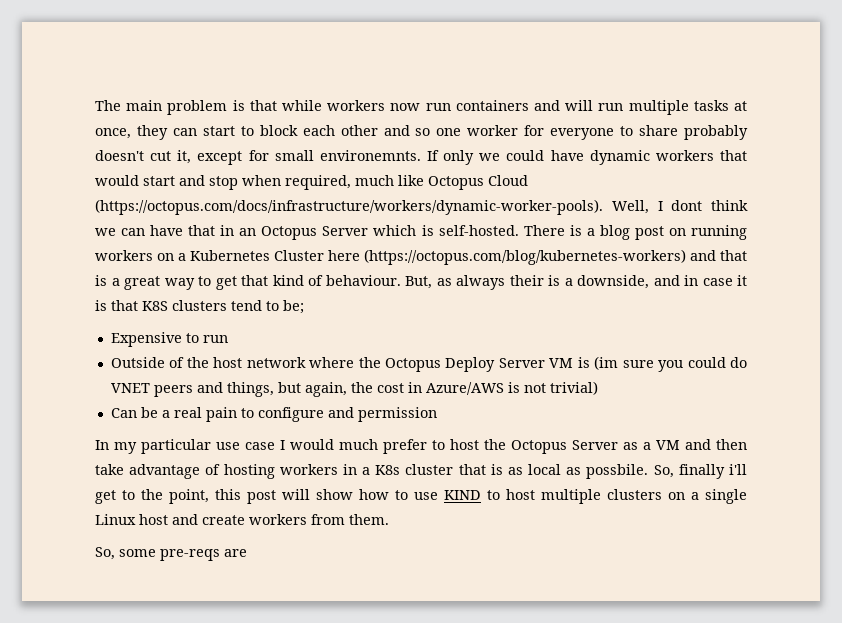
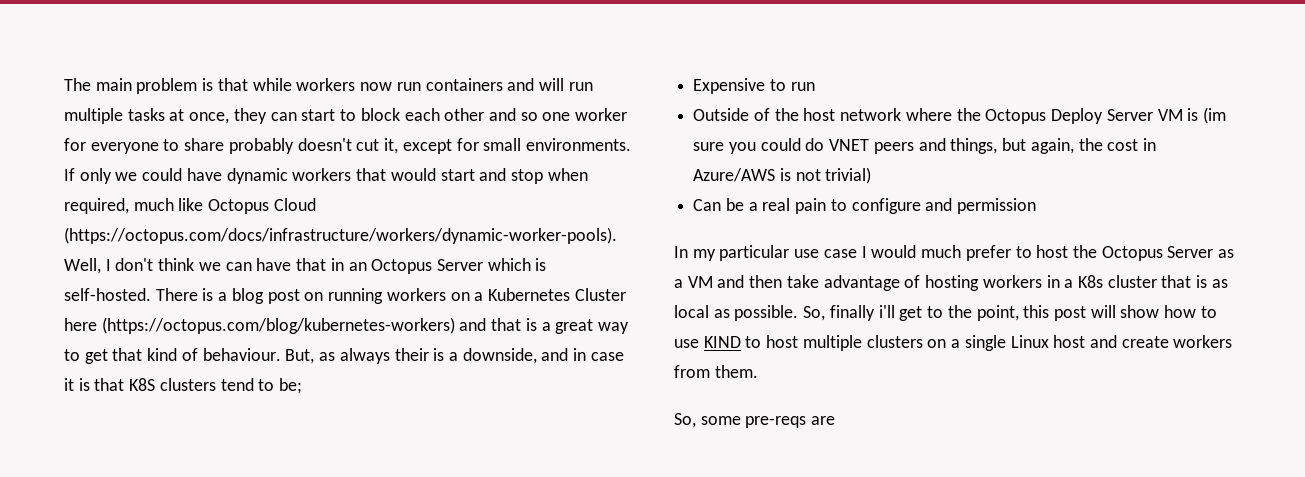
- The main problem is that while workers now run containers and will run multiple tasks at once, they can start to block each other and so one worker for everyone to share probably doesn't cut it, except for small environemnts.
+ The main problem is that while workers now run containers and will run multiple tasks at once, they can start to block each other and so one worker for everyone to share probably doesn't cut it, except for small environments.
- If only we could have dynamic workers that would start and stop when required, much like Octopus Cloud (https://octopus.com/docs/infrastructure/workers/dynamic-worker-pools). Well, I dont think we can have that in an Octopus Server which is self-hosted.
+ If only we could have dynamic workers that would start and stop when required, much like Octopus Cloud (https://octopus.com/docs/infrastructure/workers/dynamic-worker-pools). Well, I don't think we can have that in an Octopus Server which is self-hosted.
- In my particular use case I would much prefer to host the Octopus Server as a VM and then take advantage of hosting workers in a K8s cluster that is as local as possbile.
+ In my particular use case I would much prefer to host the Octopus Server as a VM and then take advantage of hosting workers in a K8s cluster that is as local as possible.

